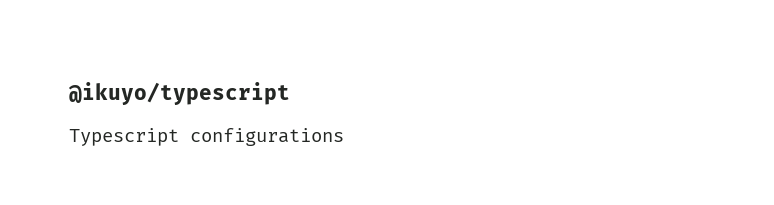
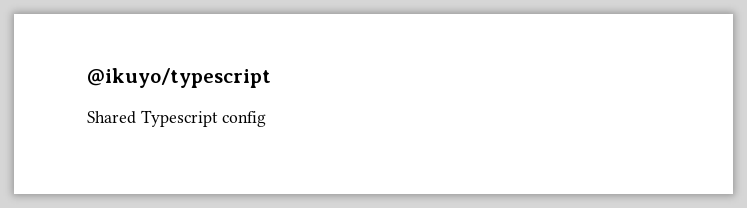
- Typescript configurations
+ Shared Typescript config

